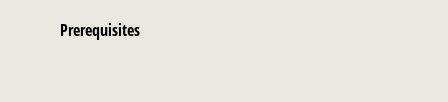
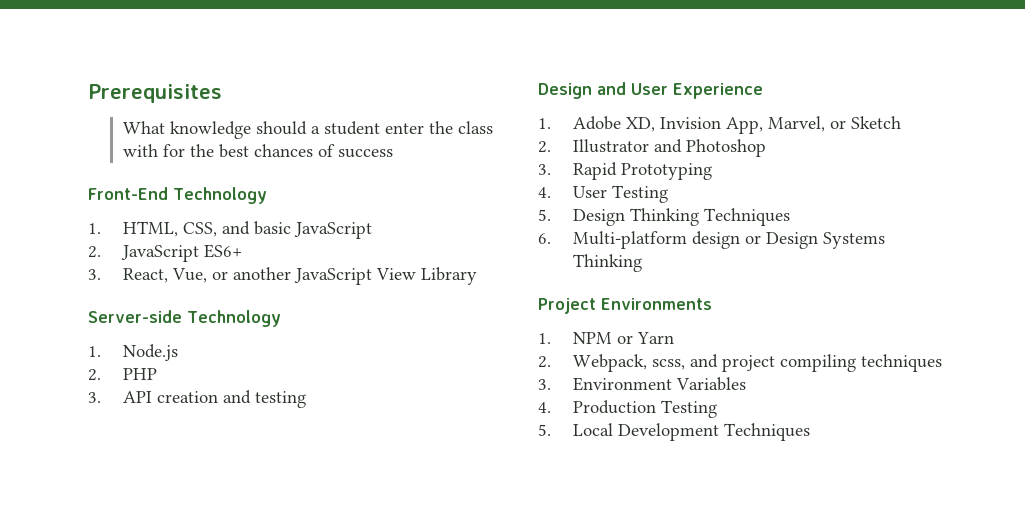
+ What knowledge should a student enter the class with for the best chances of success
+ Front-End Technology
+ 1. HTML, CSS, and basic JavaScript
+ 2. JavaScript ES6+
+ 3. React, Vue, or another JavaScript View Library
+ Server-side Technology
+ 1. Node.js
+ 2. PHP
+ 3. API creation and testing
+ Design and User Experience
+ 1. Adobe XD, Invision App, Marvel, or Sketch
+ 2. Illustrator and Photoshop
+ 3. Rapid Prototyping
+ 4. User Testing
+ 5. Design Thinking Techniques
+ 6. Multi-platform design or Design Systems Thinking
+ Project Environments
+ 1. NPM or Yarn
+ 2. Webpack, scss, and project compiling techniques
+ 3. Environment Variables
+ 4. Production Testing
+ 5. Local Development Techniques

